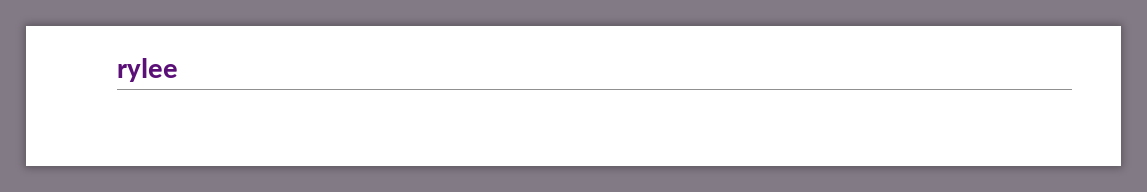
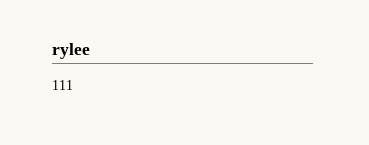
+ 111

